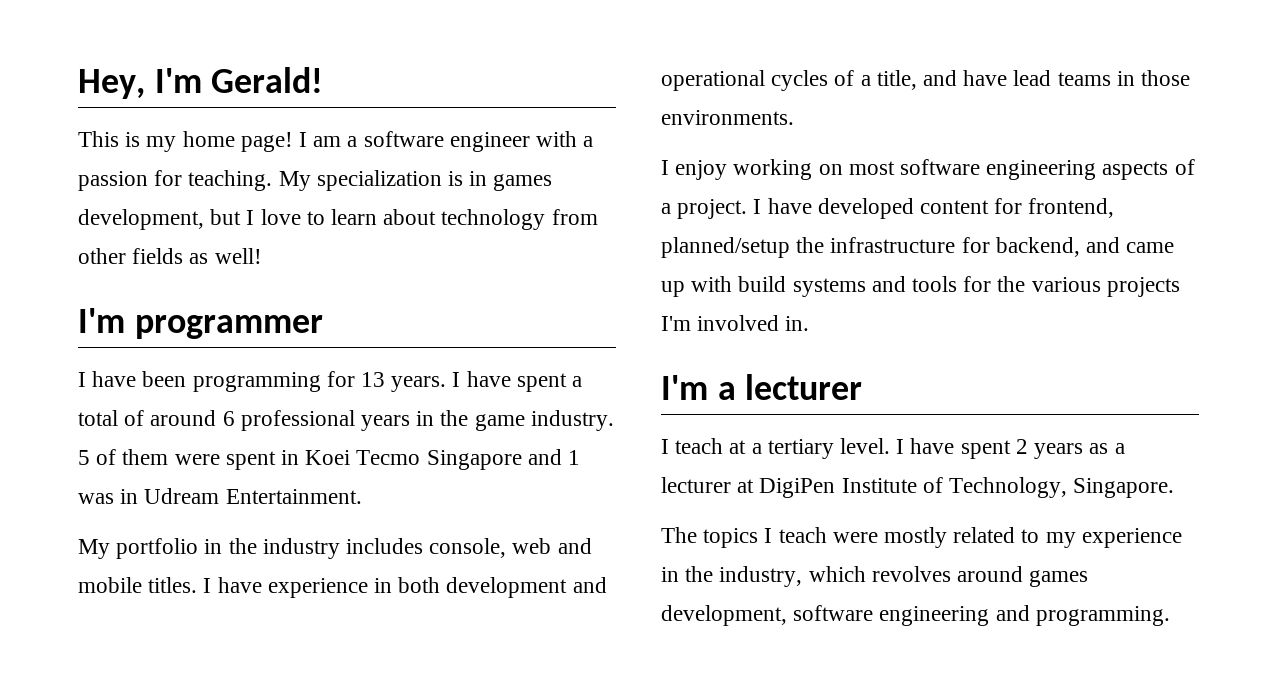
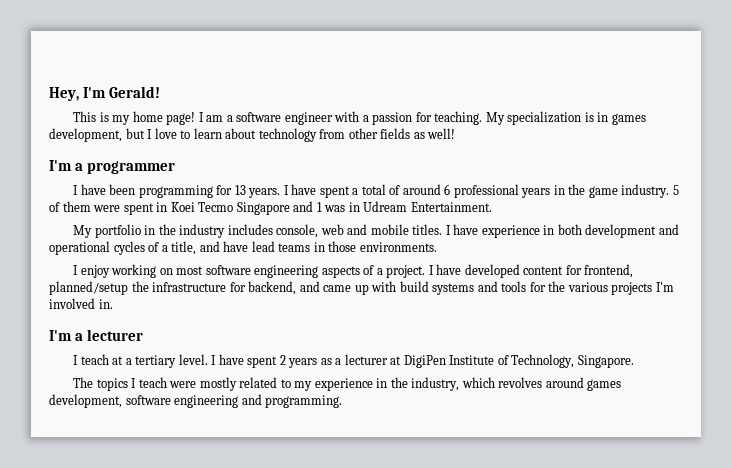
- I'm programmer
+ I'm a programmer

